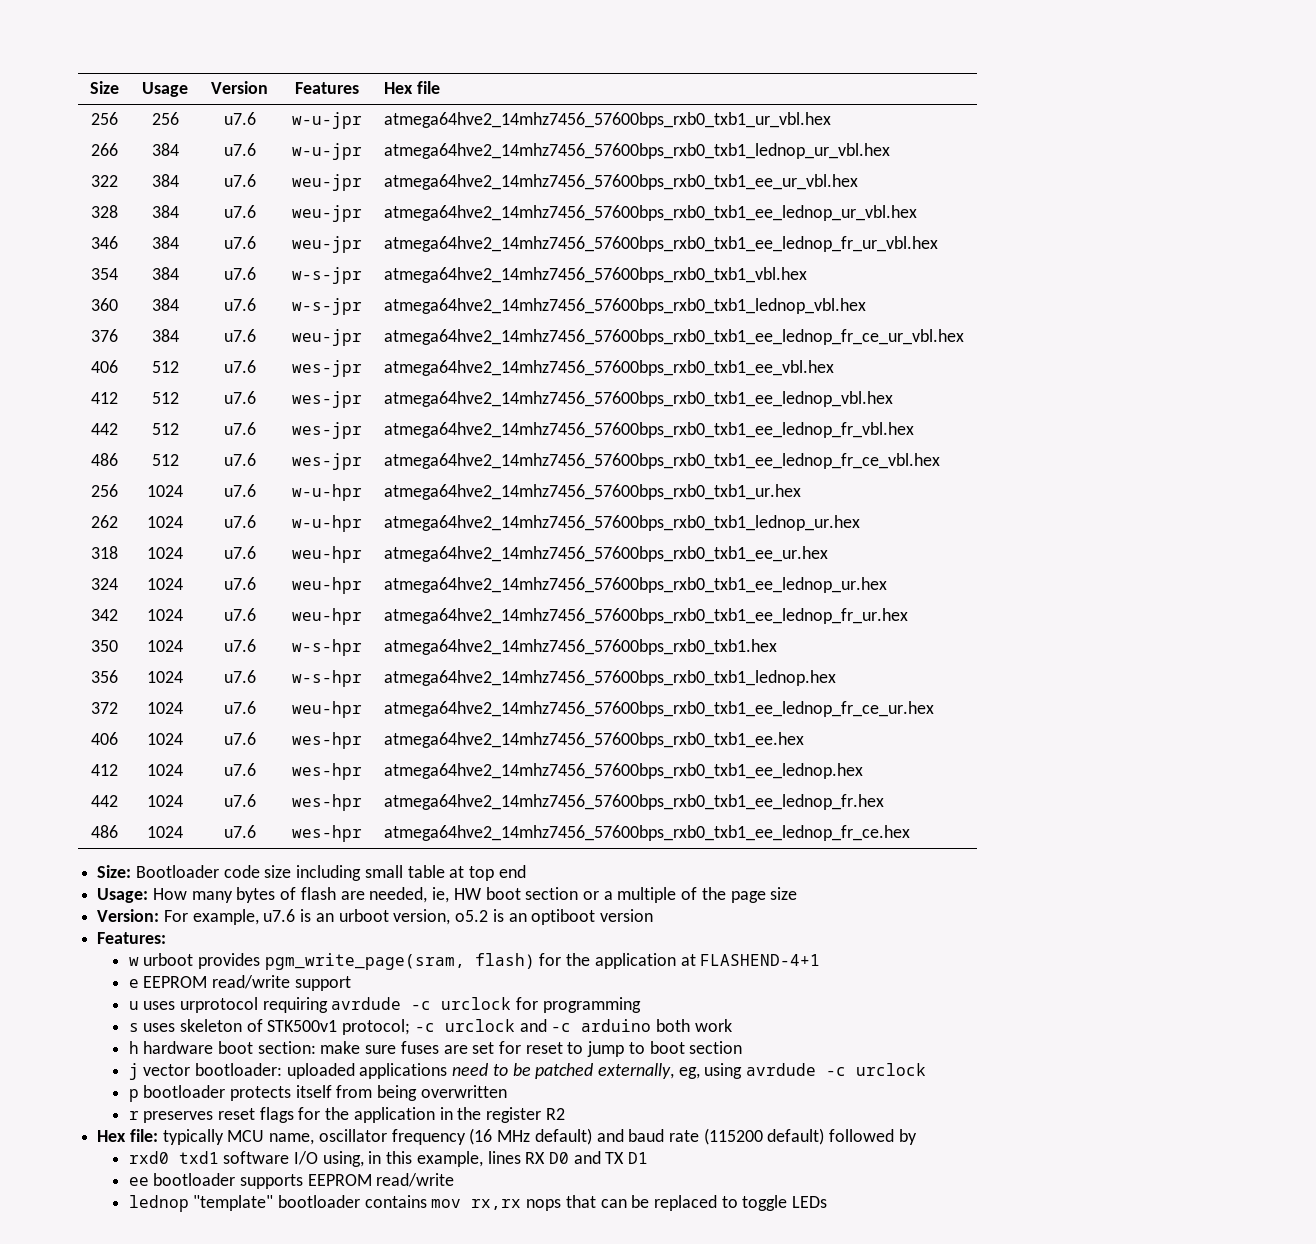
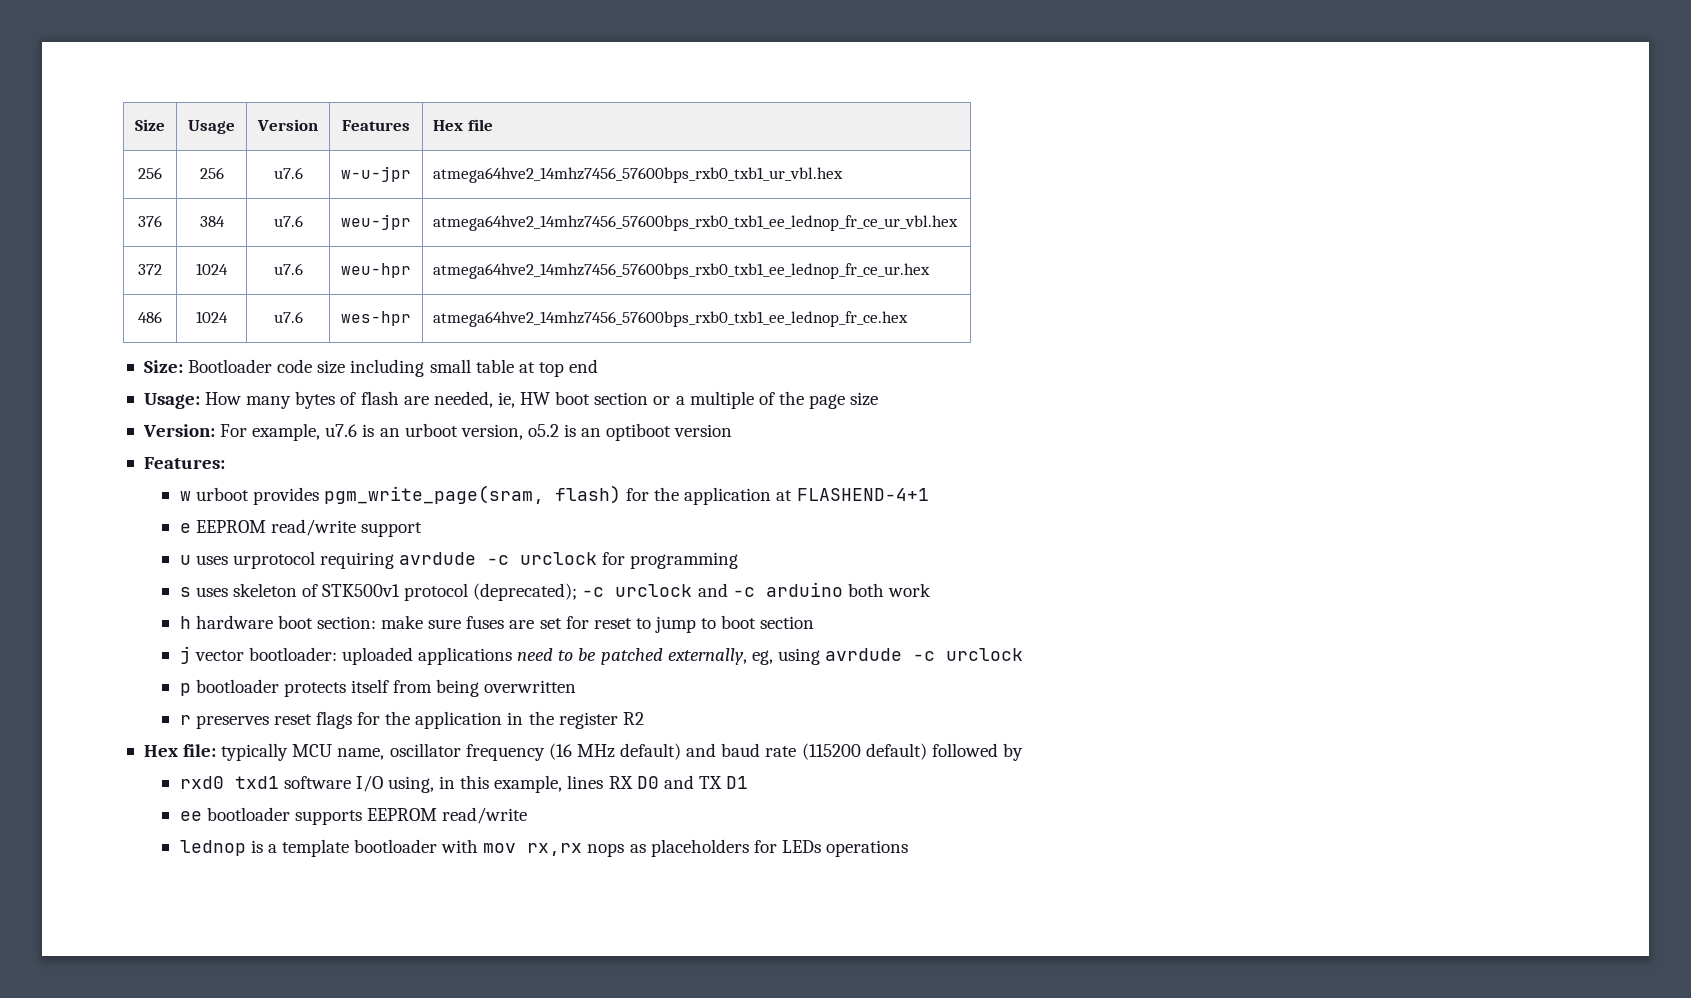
- 266 | 384 | u7.6 | w-u-jpr | atmega64hve2_14mhz7456_57600bps_rxb0_txb1_lednop_ur_vbl.hex
- 322 | 384 | u7.6 | weu-jpr | atmega64hve2_14mhz7456_57600bps_rxb0_txb1_ee_ur_vbl.hex
- 328 | 384 | u7.6 | weu-jpr | atmega64hve2_14mhz7456_57600bps_rxb0_txb1_ee_lednop_ur_vbl.hex
- 346 | 384 | u7.6 | weu-jpr | atmega64hve2_14mhz7456_57600bps_rxb0_txb1_ee_lednop_fr_ur_vbl.hex
- 354 | 384 | u7.6 | w-s-jpr | atmega64hve2_14mhz7456_57600bps_rxb0_txb1_vbl.hex
- 360 | 384 | u7.6 | w-s-jpr | atmega64hve2_14mhz7456_57600bps_rxb0_txb1_lednop_vbl.hex
- 406 | 512 | u7.6 | wes-jpr | atmega64hve2_14mhz7456_57600bps_rxb0_txb1_ee_vbl.hex
- 412 | 512 | u7.6 | wes-jpr | atmega64hve2_14mhz7456_57600bps_rxb0_txb1_ee_lednop_vbl.hex
- 442 | 512 | u7.6 | wes-jpr | atmega64hve2_14mhz7456_57600bps_rxb0_txb1_ee_lednop_fr_vbl.hex
- 486 | 512 | u7.6 | wes-jpr | atmega64hve2_14mhz7456_57600bps_rxb0_txb1_ee_lednop_fr_ce_vbl.hex
- 256 | 1024 | u7.6 | w-u-hpr | atmega64hve2_14mhz7456_57600bps_rxb0_txb1_ur.hex
- 262 | 1024 | u7.6 | w-u-hpr | atmega64hve2_14mhz7456_57600bps_rxb0_txb1_lednop_ur.hex
- 318 | 1024 | u7.6 | weu-hpr | atmega64hve2_14mhz7456_57600bps_rxb0_txb1_ee_ur.hex
- 324 | 1024 | u7.6 | weu-hpr | atmega64hve2_14mhz7456_57600bps_rxb0_txb1_ee_lednop_ur.hex
- 342 | 1024 | u7.6 | weu-hpr | atmega64hve2_14mhz7456_57600bps_rxb0_txb1_ee_lednop_fr_ur.hex
- 350 | 1024 | u7.6 | w-s-hpr | atmega64hve2_14mhz7456_57600bps_rxb0_txb1.hex
- 356 | 1024 | u7.6 | w-s-hpr | atmega64hve2_14mhz7456_57600bps_rxb0_txb1_lednop.hex
- 406 | 1024 | u7.6 | wes-hpr | atmega64hve2_14mhz7456_57600bps_rxb0_txb1_ee.hex
- 412 | 1024 | u7.6 | wes-hpr | atmega64hve2_14mhz7456_57600bps_rxb0_txb1_ee_lednop.hex
- 442 | 1024 | u7.6 | wes-hpr | atmega64hve2_14mhz7456_57600bps_rxb0_txb1_ee_lednop_fr.hex
- s uses skeleton of STK500v1 protocol; -c urclock and -c arduino both work
+ s uses skeleton of STK500v1 protocol (deprecated); -c urclock and -c arduino both work
- lednop "template" bootloader contains mov rx,rx nops that can be replaced to toggle LEDs
+ lednop is a template bootloader with mov rx,rx nops as placeholders for LEDs operations

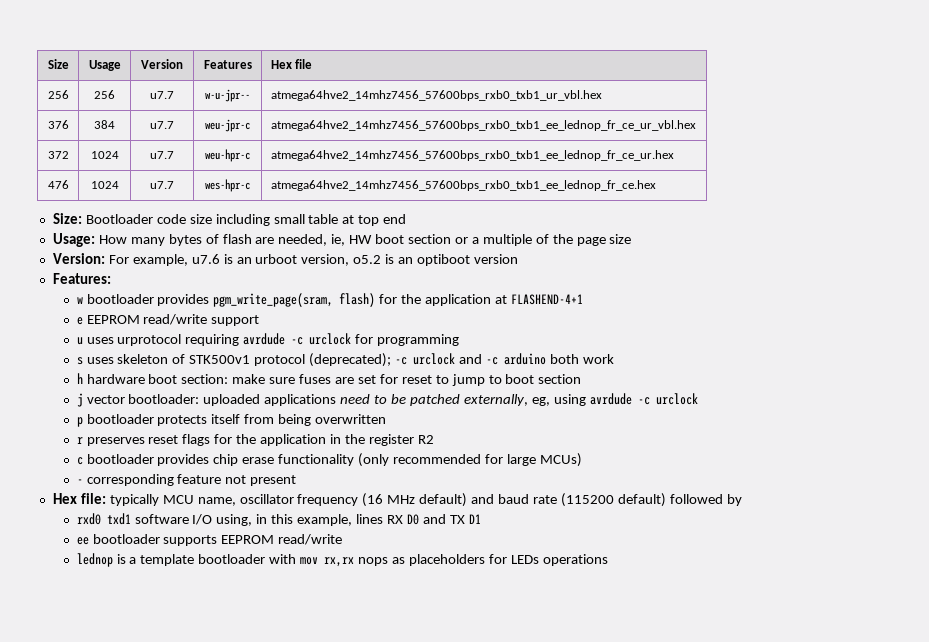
- 256 | 256 | u7.6 | w-u-jpr | atmega64hve2_14mhz7456_57600bps_rxb0_txb1_ur_vbl.hex
+ 256 | 256 | u7.7 | w-u-jpr-- | atmega64hve2_14mhz7456_57600bps_rxb0_txb1_ur_vbl.hex
- 376 | 384 | u7.6 | weu-jpr | atmega64hve2_14mhz7456_57600bps_rxb0_txb1_ee_lednop_fr_ce_ur_vbl.hex
+ 376 | 384 | u7.7 | weu-jpr-c | atmega64hve2_14mhz7456_57600bps_rxb0_txb1_ee_lednop_fr_ce_ur_vbl.hex
- 372 | 1024 | u7.6 | weu-hpr | atmega64hve2_14mhz7456_57600bps_rxb0_txb1_ee_lednop_fr_ce_ur.hex
+ 372 | 1024 | u7.7 | weu-hpr-c | atmega64hve2_14mhz7456_57600bps_rxb0_txb1_ee_lednop_fr_ce_ur.hex
- 486 | 1024 | u7.6 | wes-hpr | atmega64hve2_14mhz7456_57600bps_rxb0_txb1_ee_lednop_fr_ce.hex
+ 476 | 1024 | u7.7 | wes-hpr-c | atmega64hve2_14mhz7456_57600bps_rxb0_txb1_ee_lednop_fr_ce.hex
- w urboot provides pgm_write_page(sram, flash) for the application at FLASHEND-4+1
+ w bootloader provides pgm_write_page(sram, flash) for the application at FLASHEND-4+1
+ c bootloader provides chip erase functionality (only recommended for large MCUs)
+ - corresponding feature not present

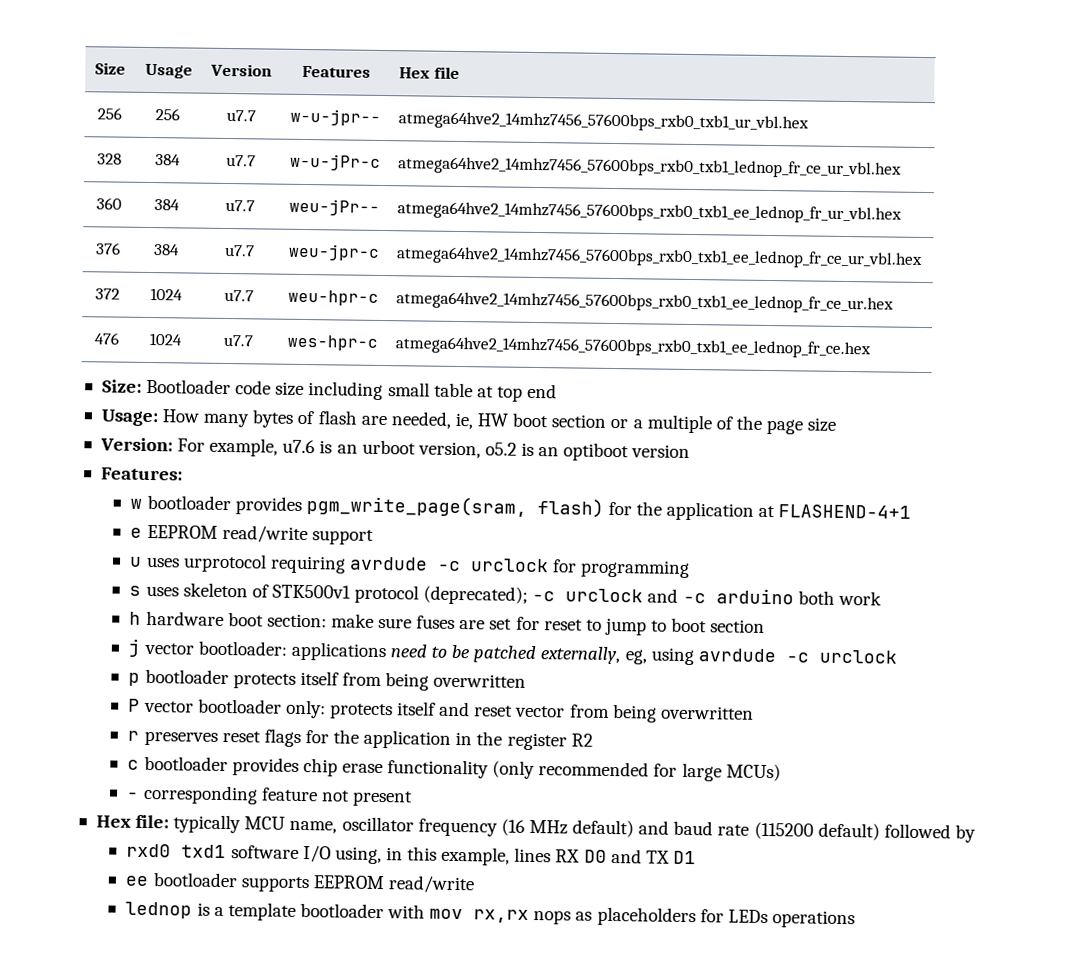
+ 328 | 384 | u7.7 | w-u-jPr-c | atmega64hve2_14mhz7456_57600bps_rxb0_txb1_lednop_fr_ce_ur_vbl.hex
+ 360 | 384 | u7.7 | weu-jPr-- | atmega64hve2_14mhz7456_57600bps_rxb0_txb1_ee_lednop_fr_ur_vbl.hex
- j vector bootloader: uploaded applications need to be patched externally, eg, using avrdude -c urclock
+ j vector bootloader: applications need to be patched externally, eg, using avrdude -c urclock
+ P vector bootloader only: protects itself and reset vector from being overwritten

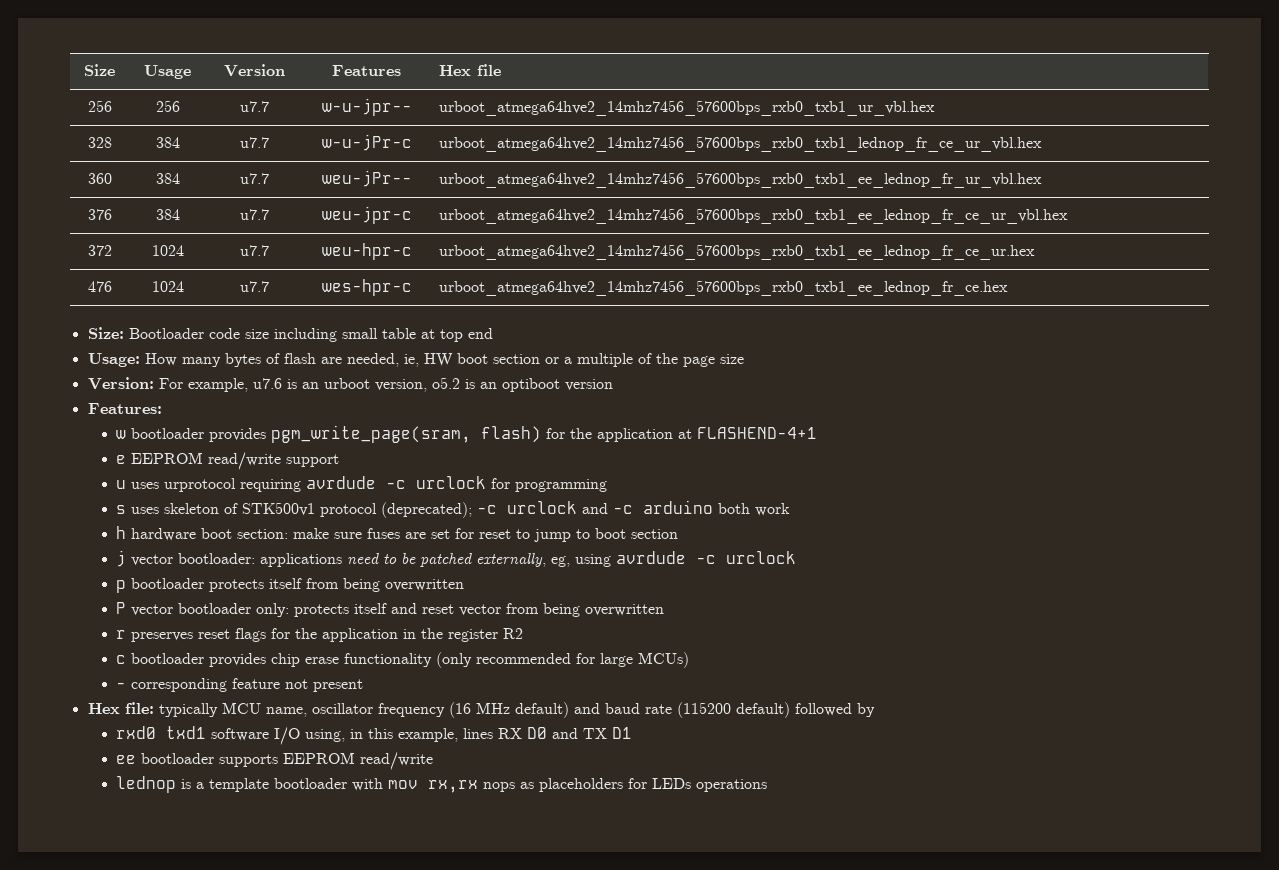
- 256 | 256 | u7.7 | w-u-jpr-- | atmega64hve2_14mhz7456_57600bps_rxb0_txb1_ur_vbl.hex
+ 256 | 256 | u7.7 | w-u-jpr-- | urboot_atmega64hve2_14mhz7456_57600bps_rxb0_txb1_ur_vbl.hex
- 328 | 384 | u7.7 | w-u-jPr-c | atmega64hve2_14mhz7456_57600bps_rxb0_txb1_lednop_fr_ce_ur_vbl.hex
+ 328 | 384 | u7.7 | w-u-jPr-c | urboot_atmega64hve2_14mhz7456_57600bps_rxb0_txb1_lednop_fr_ce_ur_vbl.hex
- 360 | 384 | u7.7 | weu-jPr-- | atmega64hve2_14mhz7456_57600bps_rxb0_txb1_ee_lednop_fr_ur_vbl.hex
+ 360 | 384 | u7.7 | weu-jPr-- | urboot_atmega64hve2_14mhz7456_57600bps_rxb0_txb1_ee_lednop_fr_ur_vbl.hex
- 376 | 384 | u7.7 | weu-jpr-c | atmega64hve2_14mhz7456_57600bps_rxb0_txb1_ee_lednop_fr_ce_ur_vbl.hex
+ 376 | 384 | u7.7 | weu-jpr-c | urboot_atmega64hve2_14mhz7456_57600bps_rxb0_txb1_ee_lednop_fr_ce_ur_vbl.hex
- 372 | 1024 | u7.7 | weu-hpr-c | atmega64hve2_14mhz7456_57600bps_rxb0_txb1_ee_lednop_fr_ce_ur.hex
+ 372 | 1024 | u7.7 | weu-hpr-c | urboot_atmega64hve2_14mhz7456_57600bps_rxb0_txb1_ee_lednop_fr_ce_ur.hex
- 476 | 1024 | u7.7 | wes-hpr-c | atmega64hve2_14mhz7456_57600bps_rxb0_txb1_ee_lednop_fr_ce.hex
+ 476 | 1024 | u7.7 | wes-hpr-c | urboot_atmega64hve2_14mhz7456_57600bps_rxb0_txb1_ee_lednop_fr_ce.hex

